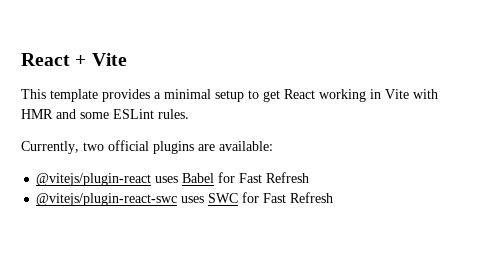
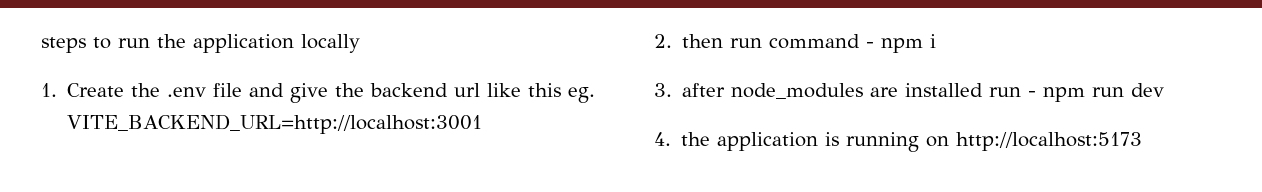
- React + Vite
- This template provides a minimal setup to get React working in Vite with HMR and some ESLint rules.
- Currently, two official plugins are available:
- @vitejs/plugin-react uses Babel for Fast Refresh
- @vitejs/plugin-react-swc uses SWC for Fast Refresh
+ steps to run the application locally
+ 1. Create the .env file and give the backend url like this eg. VITE_BACKEND_URL=http://localhost:3001
+ 2. then run command - npm i
+ 3. after node_modules are installed run - npm run dev
+ 4. the application is running on http://localhost:5173

